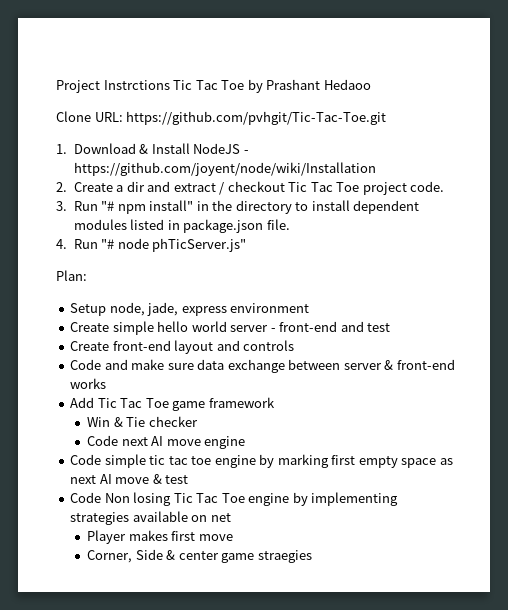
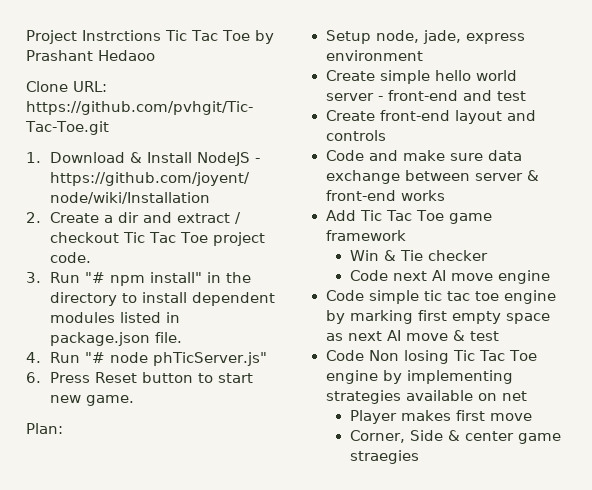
+ 6. Press Reset button to start new game.

